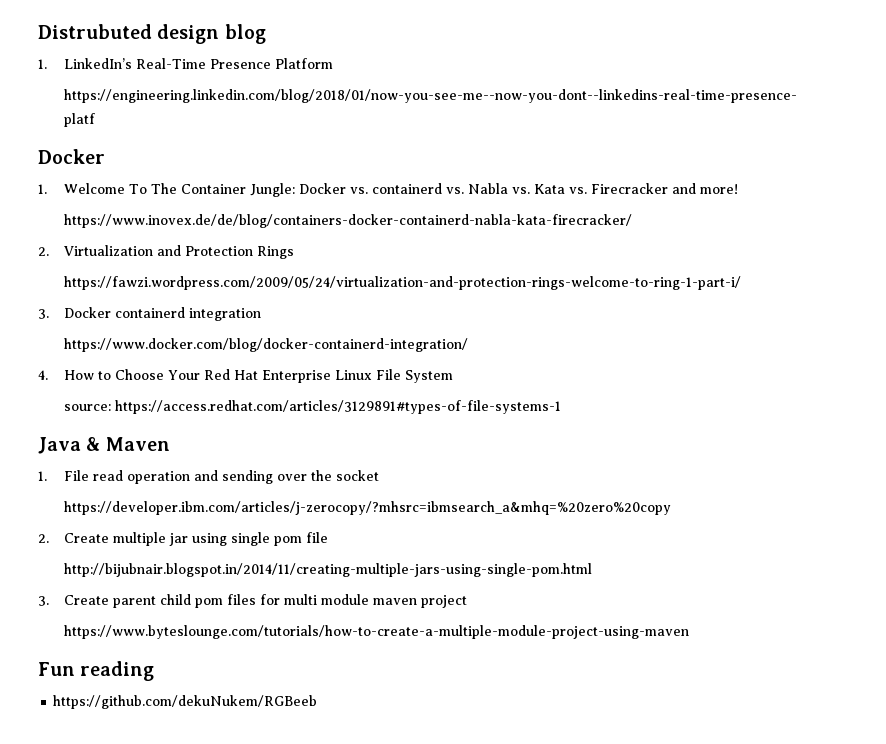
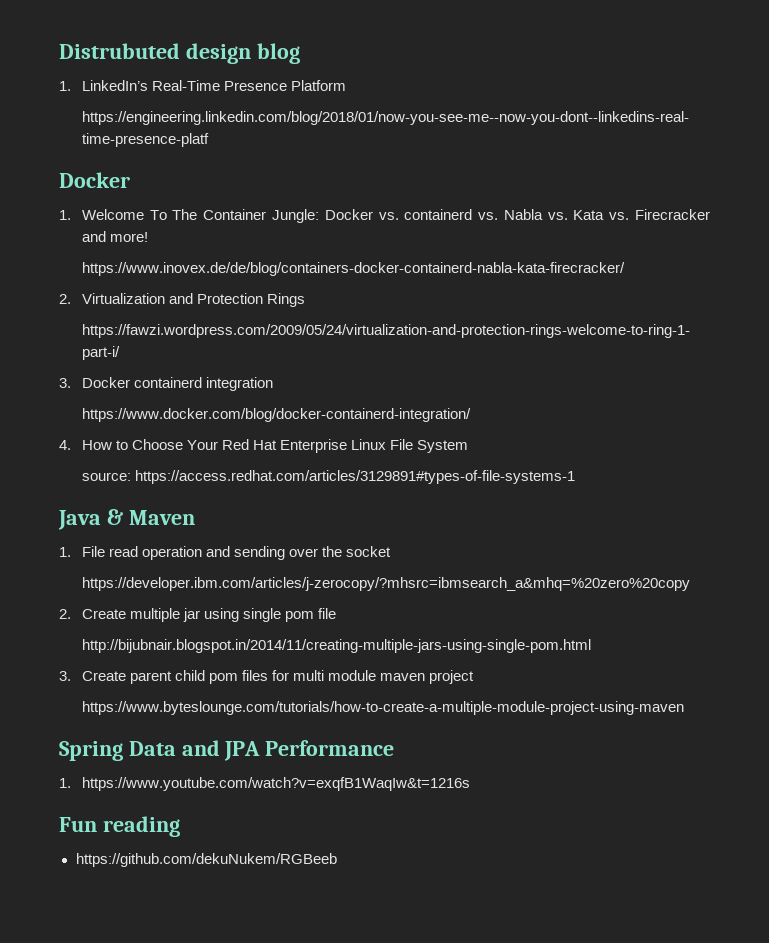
+ Spring Data and JPA Performance
+ 1. https://www.youtube.com/watch?v=exqfB1WaqIw&t=1216s

